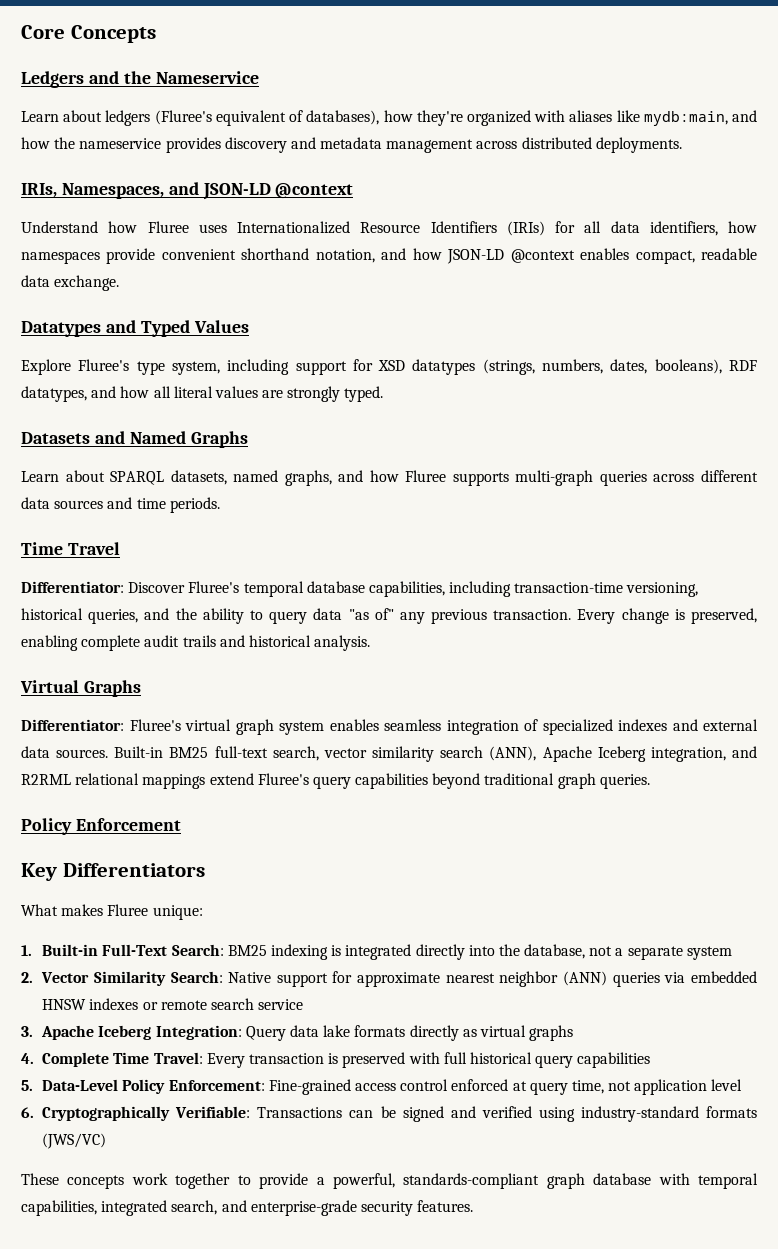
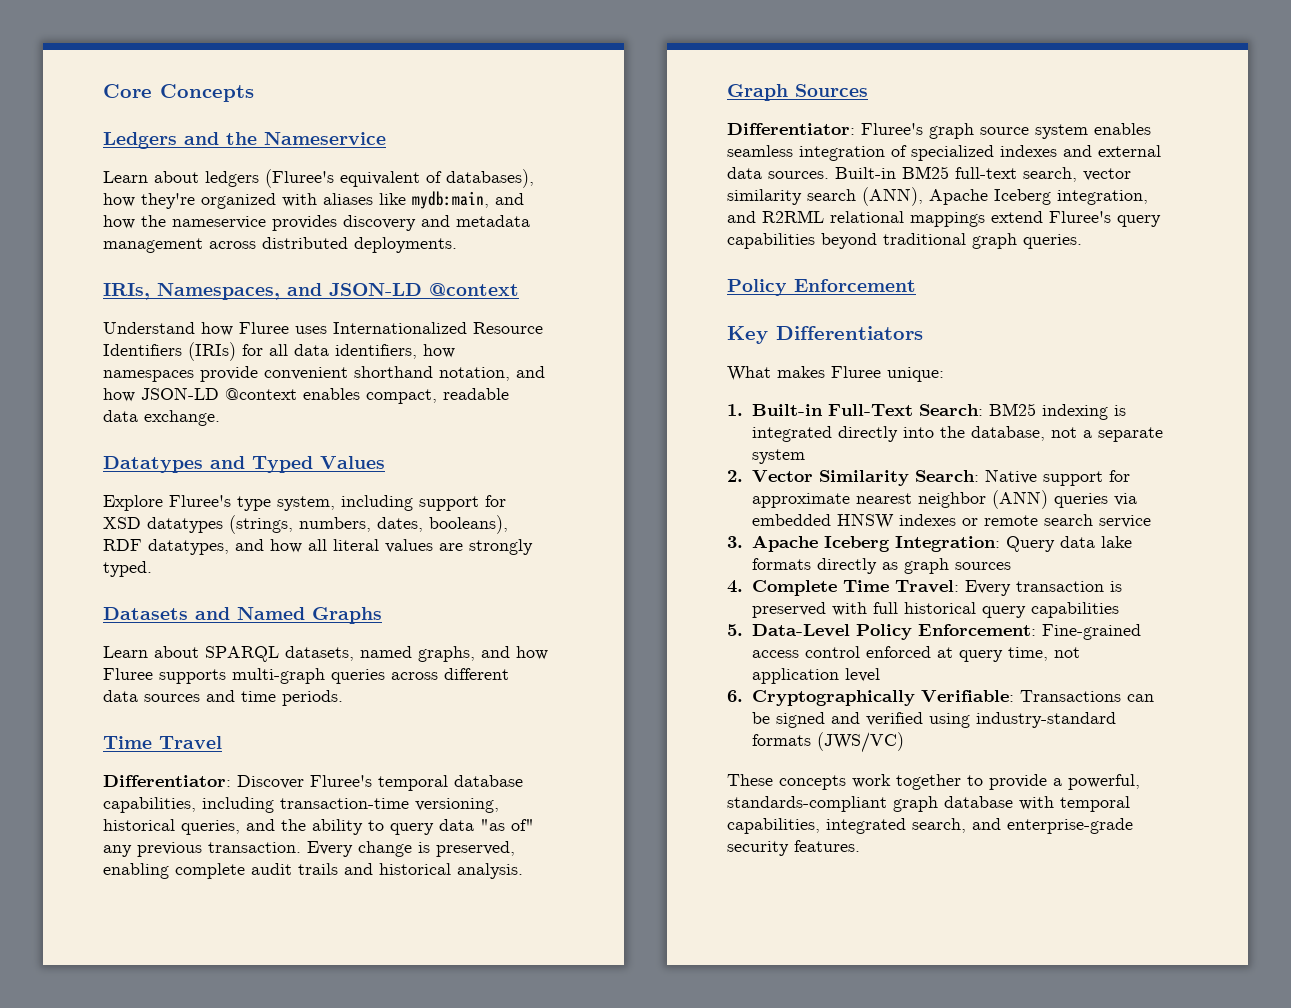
- Virtual Graphs
+ Graph Sources
- Differentiator: Fluree's virtual graph system enables seamless integration of specialized indexes and external data sources.
+ Differentiator: Fluree's graph source system enables seamless integration of specialized indexes and external data sources.
- 3. Apache Iceberg Integration: Query data lake formats directly as virtual graphs
+ 3. Apache Iceberg Integration: Query data lake formats directly as graph sources

